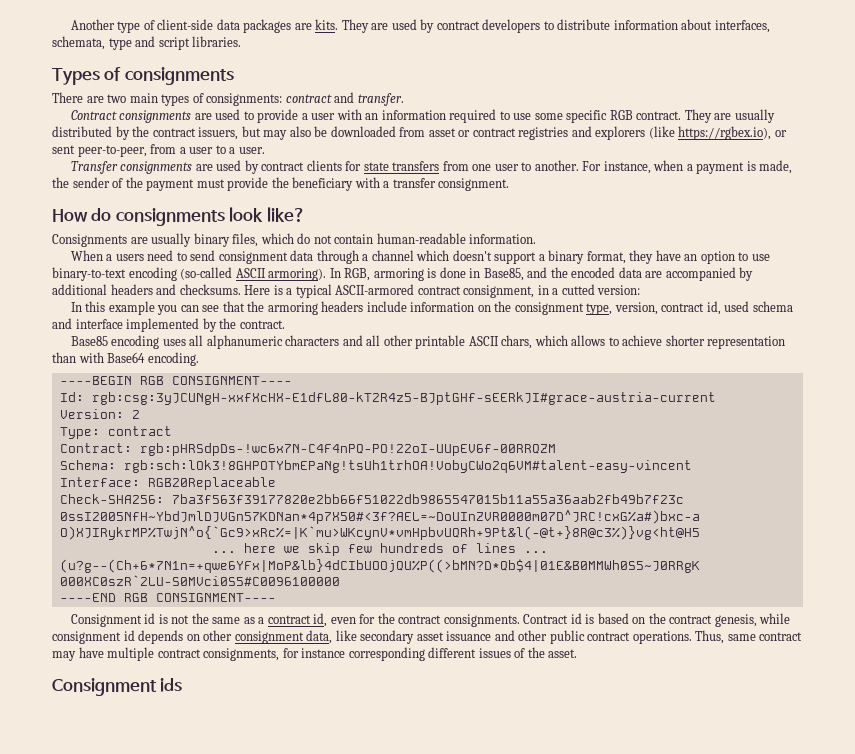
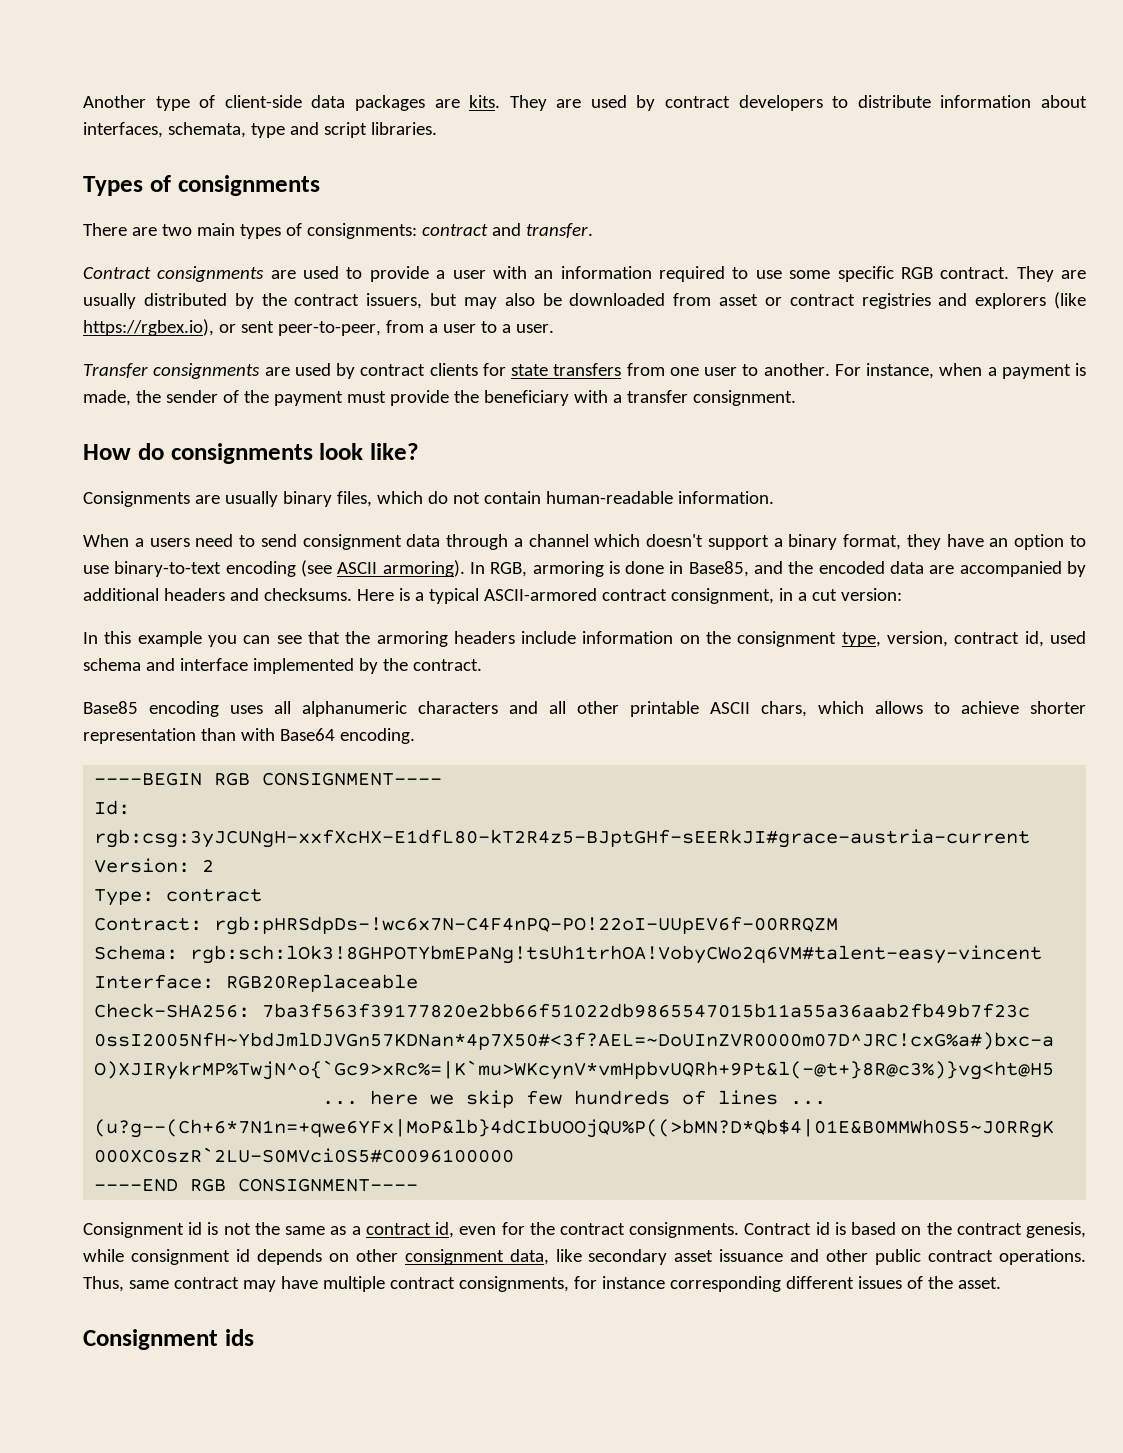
- When a users need to send consignment data through a channel which doesn't support a binary format, they have an option to use binary-to-text encoding (so-called ASCII armoring).
+ When a users need to send consignment data through a channel which doesn't support a binary format, they have an option to use binary-to-text encoding (see ASCII armoring).
- Here is a typical ASCII-armored contract consignment, in a cutted version:
+ Here is a typical ASCII-armored contract consignment, in a cut version:

